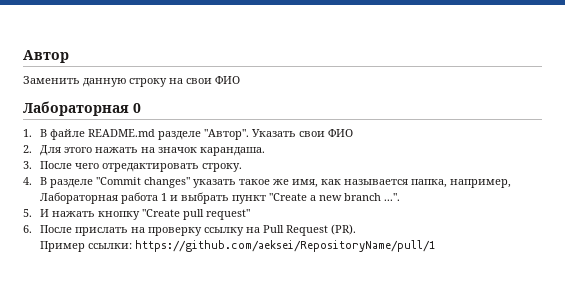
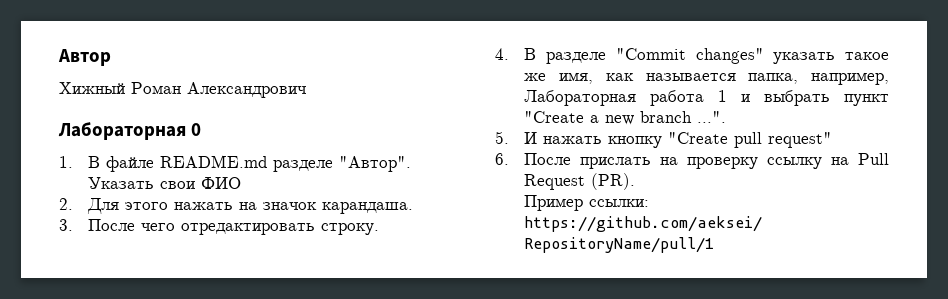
- Заменить данную строку на свои ФИО
+ Хижный Роман Александрович

